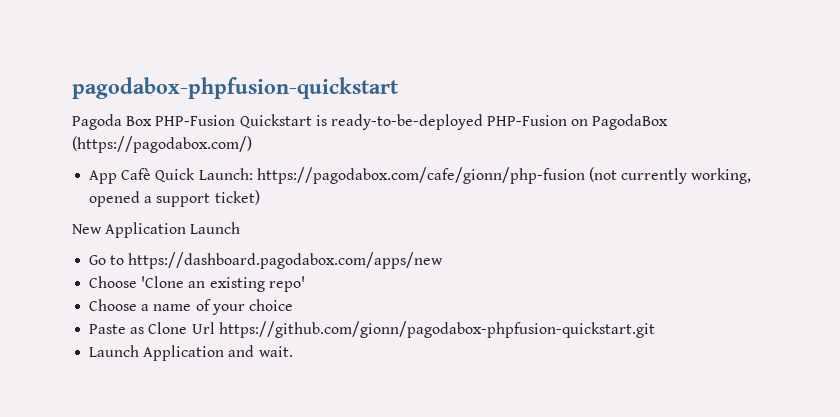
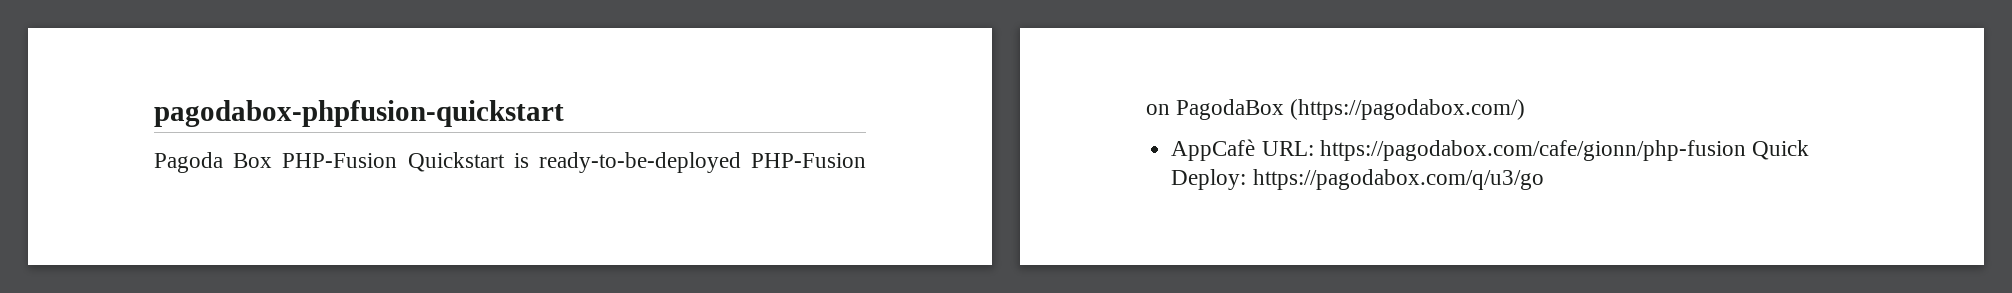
- App Cafè Quick Launch: https://pagodabox.com/cafe/gionn/php-fusion (not currently working, opened a support ticket)
- New Application Launch
- Go to https://dashboard.pagodabox.com/apps/new
- Choose 'Clone an existing repo'
- Choose a name of your choice
- Paste as Clone Url https://github.com/gionn/pagodabox-phpfusion-quickstart.git
- Launch Application and wait.
+ AppCafè URL: https://pagodabox.com/cafe/gionn/php-fusion Quick Deploy: https://pagodabox.com/q/u3/go

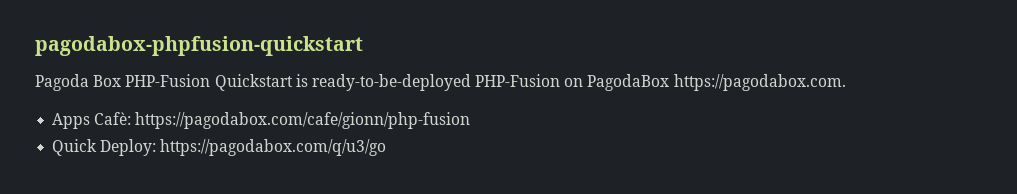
- Pagoda Box PHP-Fusion Quickstart is ready-to-be-deployed PHP-Fusion on PagodaBox (https://pagodabox.com/)
- AppCafè URL: https://pagodabox.com/cafe/gionn/php-fusion Quick Deploy: https://pagodabox.com/q/u3/go
+ Pagoda Box PHP-Fusion Quickstart is ready-to-be-deployed PHP-Fusion on PagodaBox https://pagodabox.com.
+ Apps Cafè: https://pagodabox.com/cafe/gionn/php-fusion
+ Quick Deploy: https://pagodabox.com/q/u3/go

